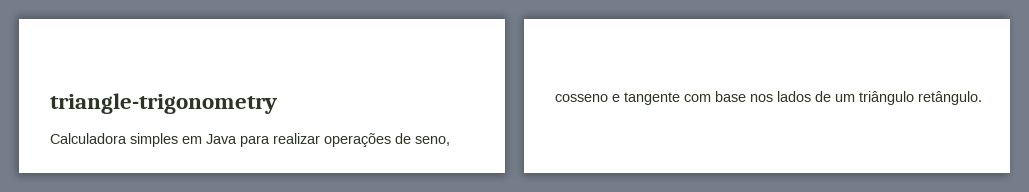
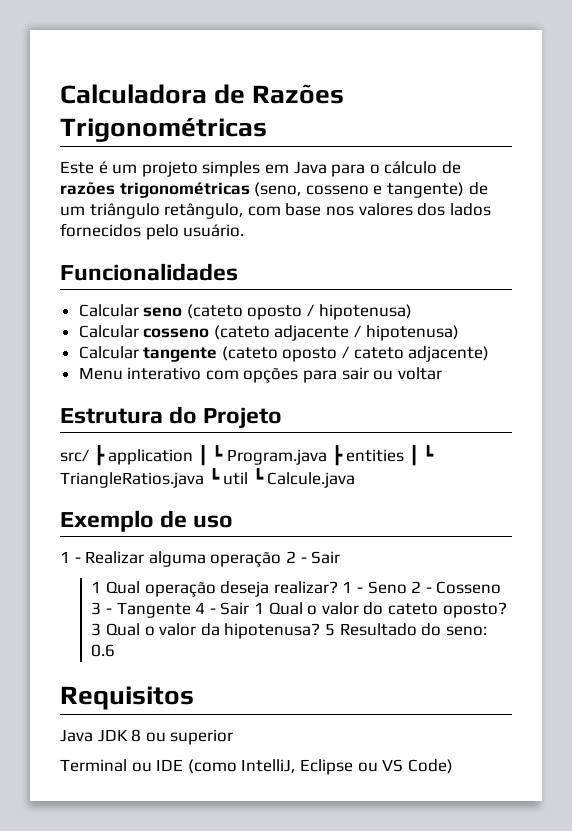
- triangle-trigonometry
- Calculadora simples em Java para realizar operações de seno, cosseno e tangente com base nos lados de um triângulo retângulo.
+ Calculadora de Razões Trigonométricas
+ Este é um projeto simples em Java para o cálculo de razões trigonométricas (seno, cosseno e tangente) de um triângulo retângulo, com base nos valores dos lados fornecidos pelo usuário.
+ Funcionalidades
+ Calcular seno (cateto oposto / hipotenusa)
+ Calcular cosseno (cateto adjacente / hipotenusa)
+ Calcular tangente (cateto oposto / cateto adjacente)
+ Menu interativo com opções para sair ou voltar
+ Estrutura do Projeto
+ src/ ┣ application ┃ ┗ Program.java ┣ entities ┃ ┗ TriangleRatios.java ┗ util ┗ Calcule.java
+ Exemplo de uso
+ 1 - Realizar alguma operação 2 - Sair
+ 1 Qual operação deseja realizar? 1 - Seno 2 - Cosseno 3 - Tangente 4 - Sair 1 Qual o valor do cateto oposto? 3 Qual o valor da hipotenusa? 5 Resultado do seno: 0.6
+ Requisitos
+ Java JDK 8 ou superior
+ Terminal ou IDE (como IntelliJ, Eclipse ou VS Code)

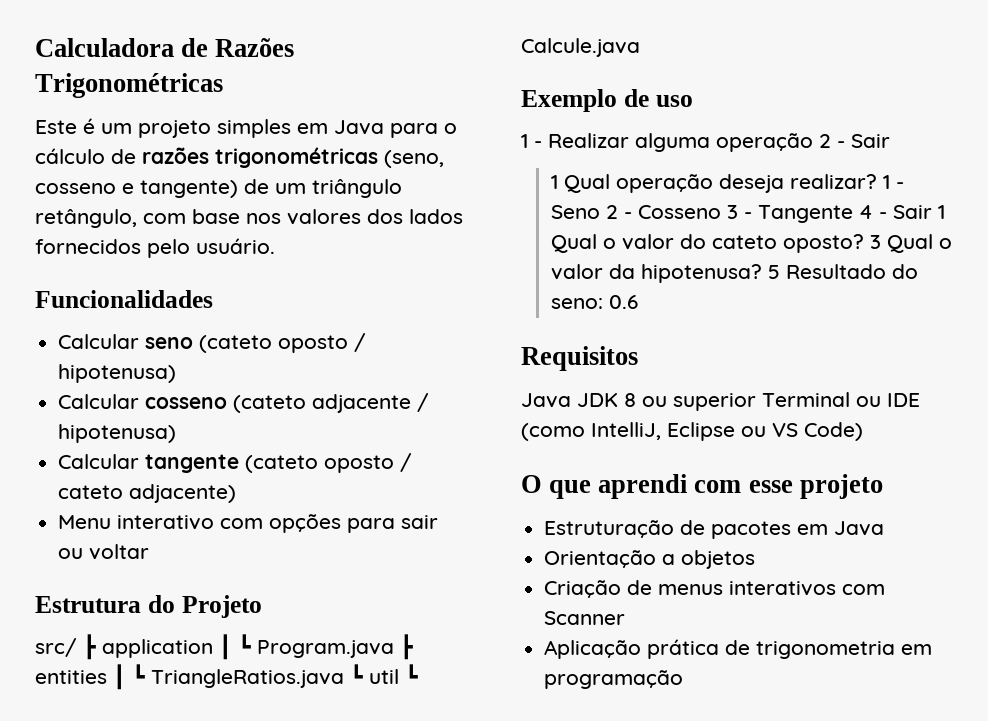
- Java JDK 8 ou superior
- Terminal ou IDE (como IntelliJ, Eclipse ou VS Code)
+ Java JDK 8 ou superior Terminal ou IDE (como IntelliJ, Eclipse ou VS Code)
+ O que aprendi com esse projeto
+ Estruturação de pacotes em Java
+ Orientação a objetos
+ Criação de menus interativos com Scanner
+ Aplicação prática de trigonometria em programação

